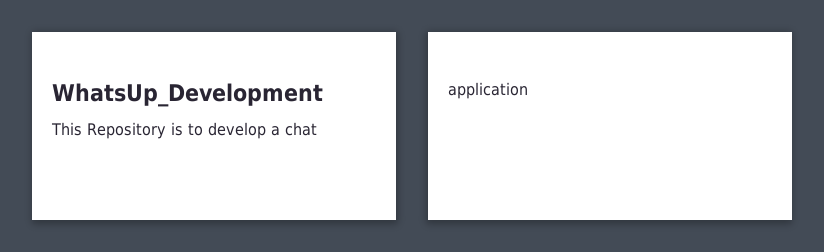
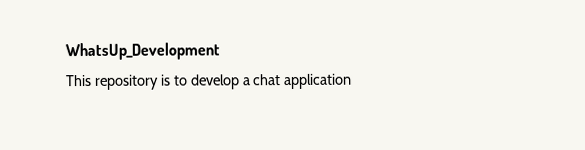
- This Repository is to develop a chat application
+ This repository is to develop a chat application

